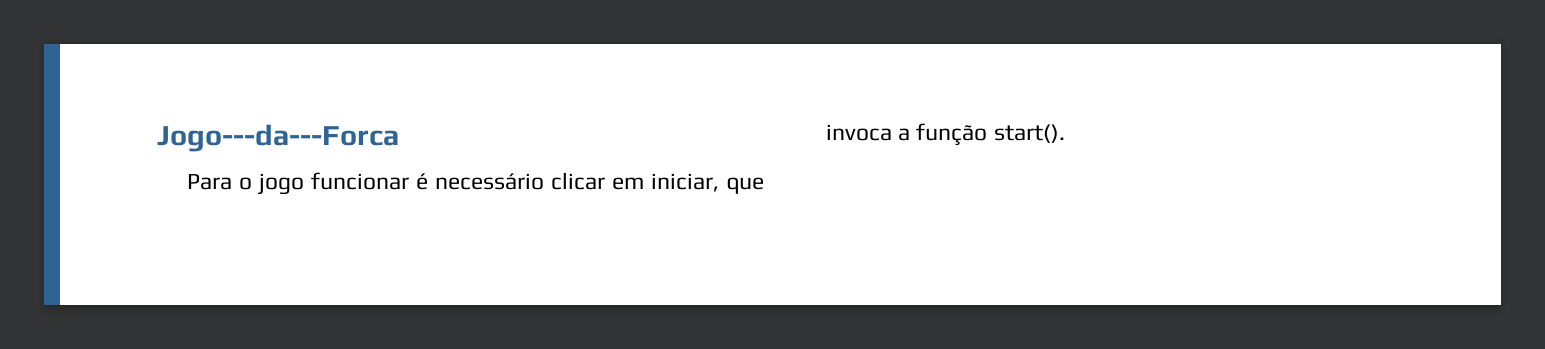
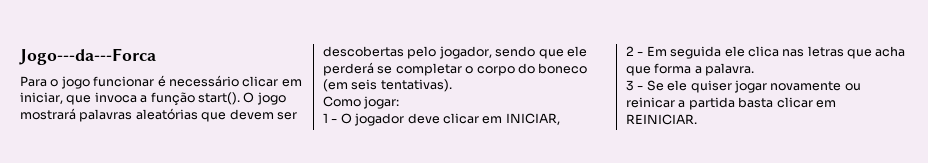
+ O jogo mostrará palavras aleatórias que devem ser descobertas pelo jogador, sendo que ele perderá se completar o corpo do boneco (em seis tentativas).
+ Como jogar:
+ 1 - O jogador deve clicar em INICIAR,
+ 2 - Em seguida ele clica nas letras que acha que forma a palavra.
+ 3 - Se ele quiser jogar novamente ou reinicar a partida basta clicar em REINICIAR.

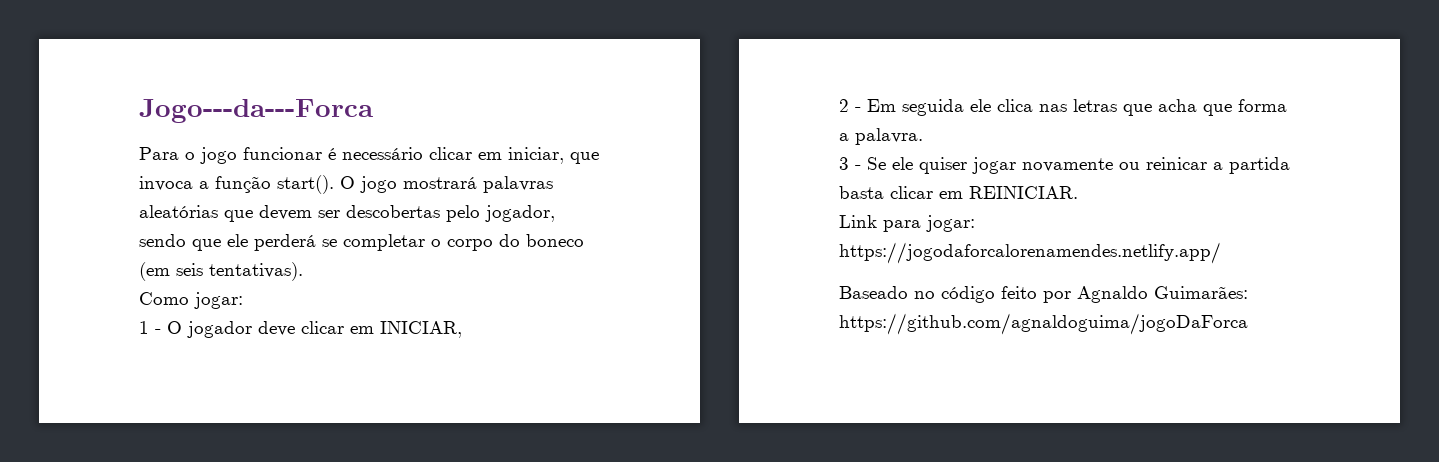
+ Link para jogar: https://jogodaforcalorenamendes.netlify.app/
+ Baseado no código feito por Agnaldo Guimarães: https://github.com/agnaldoguima/jogoDaForca

